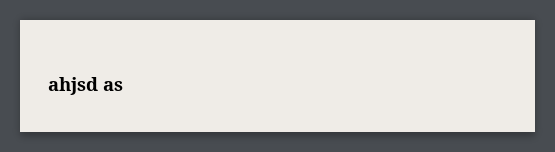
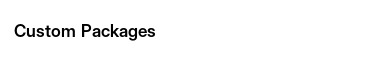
- ahjsd as
+ Custom Packages

